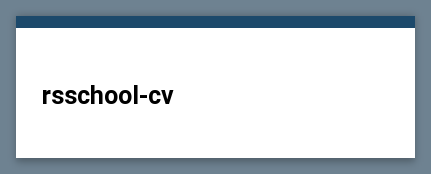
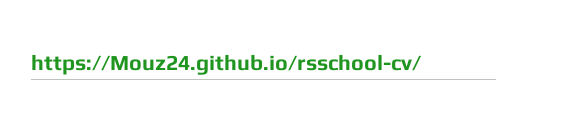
- rsschool-cv
+ https://Mouz24.github.io/rsschool-cv/

